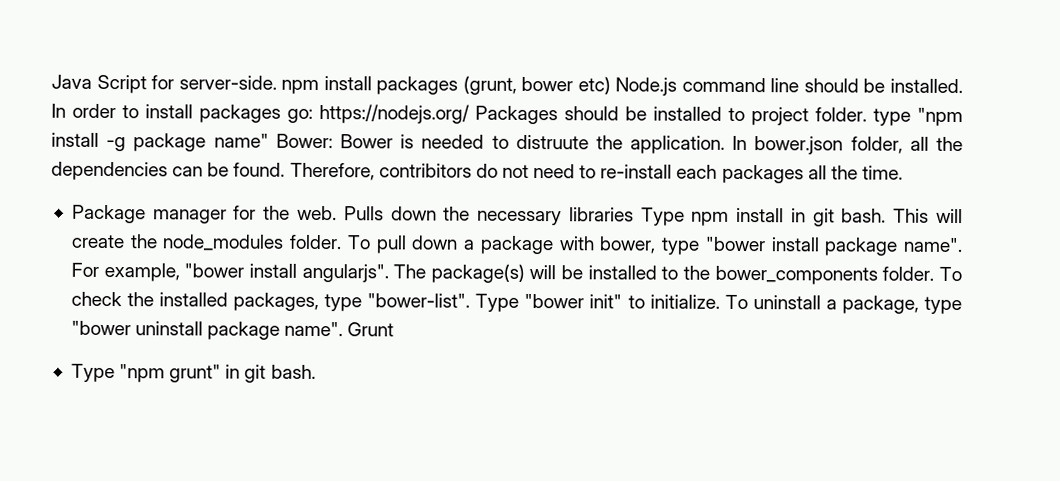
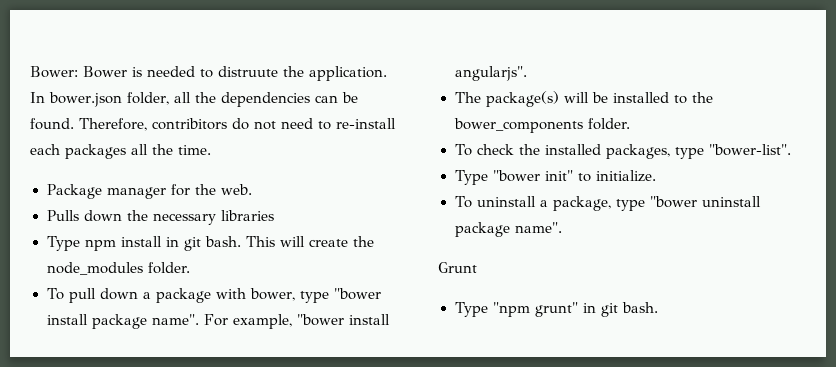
- Java Script for server-side. npm install packages (grunt, bower etc) Node.js command line should be installed. In order to install packages go: https://nodejs.org/ Packages should be installed to project folder. type "npm install -g package name" Bower: Bower is needed to distruute the application.
+ Bower: Bower is needed to distruute the application.
- Package manager for the web. Pulls down the necessary libraries Type npm install in git bash.
+ Package manager for the web.
+ Pulls down the necessary libraries
+ Type npm install in git bash.
- This will create the node_modules folder. To pull down a package with bower, type "bower install package name".
+ This will create the node_modules folder.
+ To pull down a package with bower, type "bower install package name".
- For example, "bower install angularjs". The package(s) will be installed to the bower_components folder. To check the installed packages, type "bower-list". Type "bower init" to initialize. To uninstall a package, type "bower uninstall package name". Grunt
+ For example, "bower install angularjs".
+ The package(s) will be installed to the bower_components folder.
+ To check the installed packages, type "bower-list".
+ Type "bower init" to initialize.
+ To uninstall a package, type "bower uninstall package name".
+ Grunt

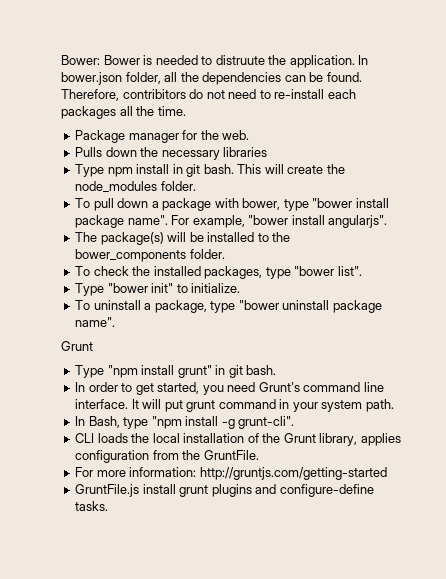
- To check the installed packages, type "bower-list".
+ To check the installed packages, type "bower list".
- Type "npm grunt" in git bash.
+ Type "npm install grunt" in git bash.
+ In order to get started, you need Grunt's command line interface. It will put grunt command in your system path.
+ In Bash, type "npm install -g grunt-cli".
+ CLI loads the local installation of the Grunt library, applies configuration from the GruntFile.
+ For more information: http://gruntjs.com/getting-started
+ GruntFile.js install grunt plugins and configure-define tasks.

